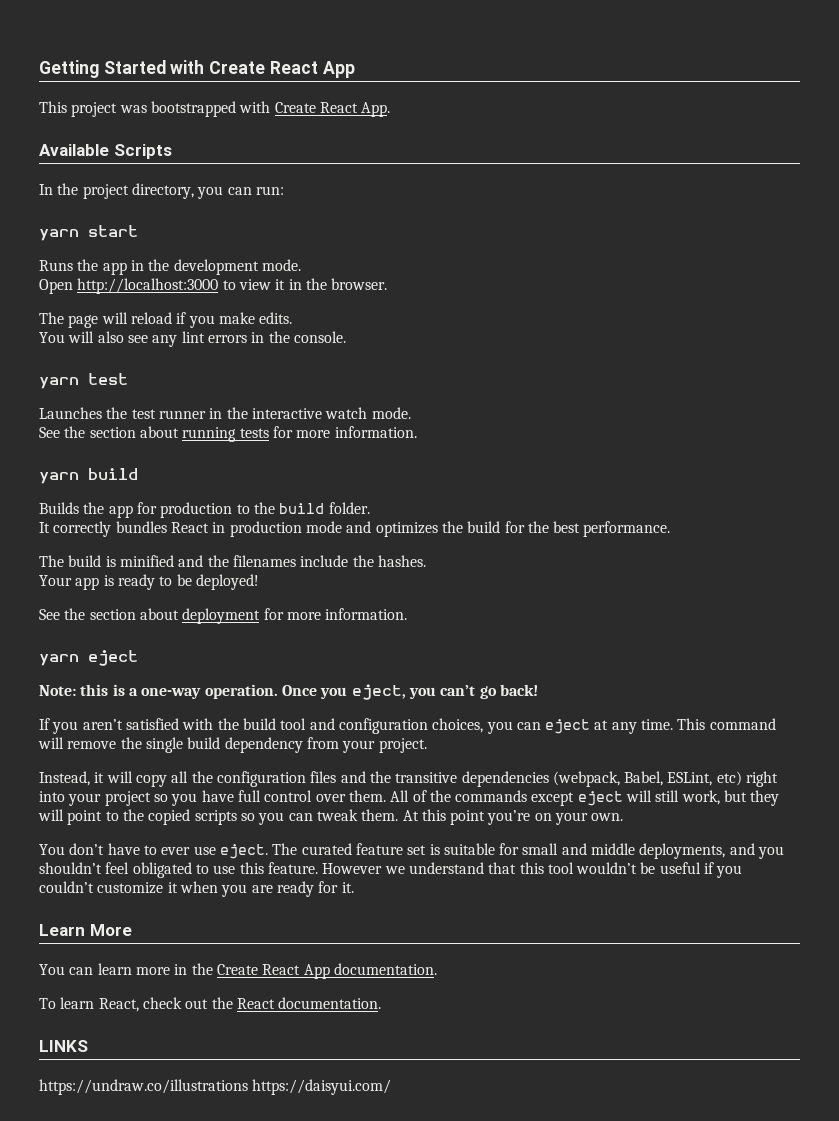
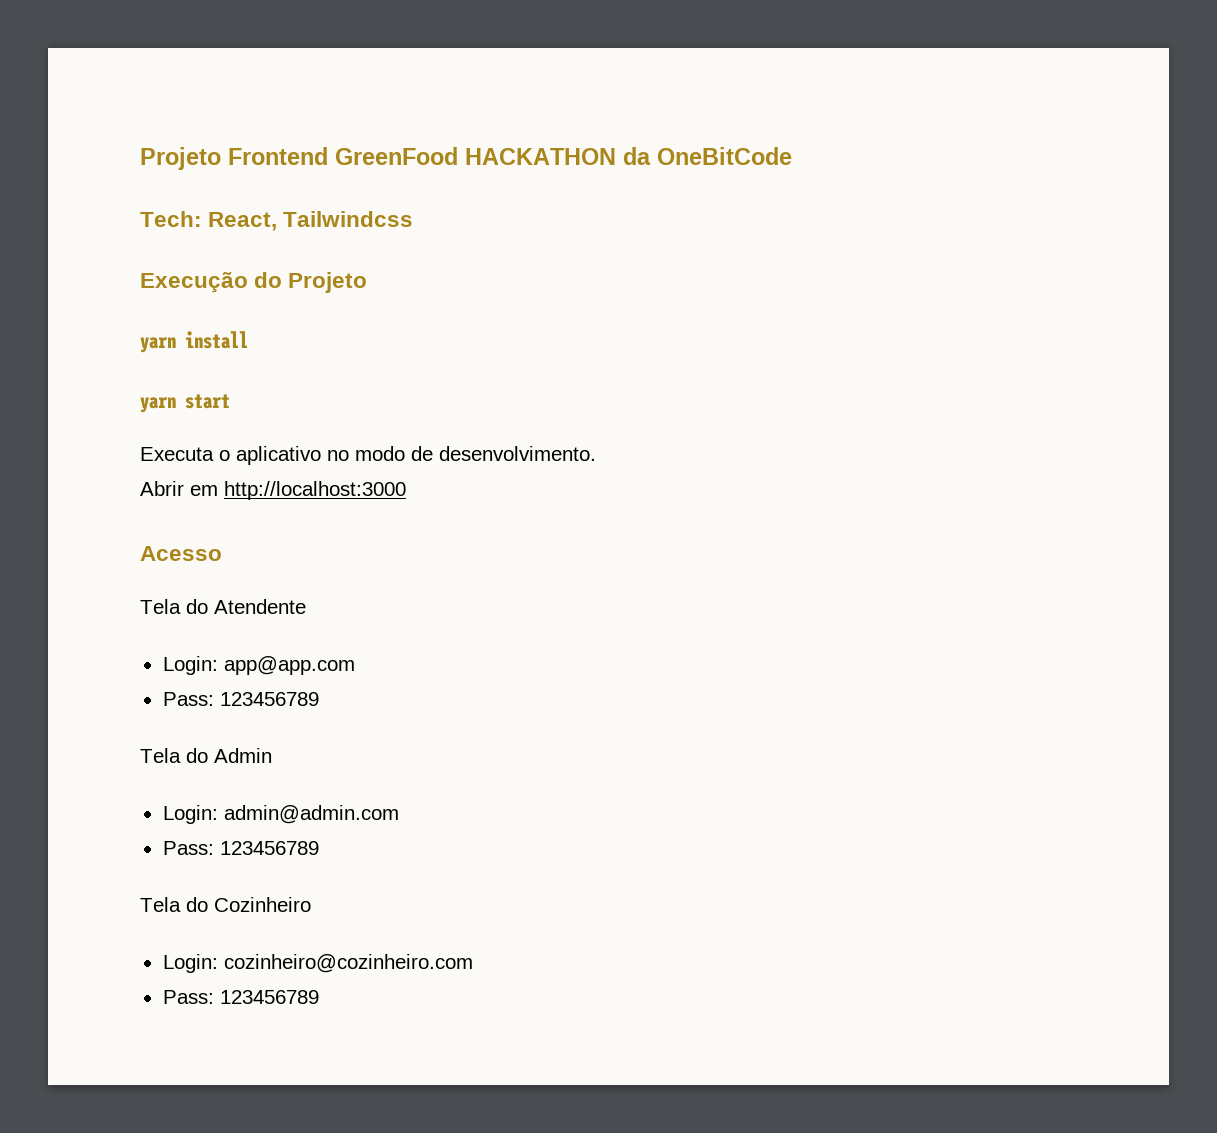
- Getting Started with Create React App
- This project was bootstrapped with Create React App.
- Available Scripts
- In the project directory, you can run:
+ Projeto Frontend GreenFood HACKATHON da OneBitCode
+ Tech: React, Tailwindcss
+ Execução do Projeto
+ yarn install
  yarn start
- Runs the app in the development mode.
- Open http://localhost:3000 to view it in the browser.
- The page will reload if you make edits.
- You will also see any lint errors in the console.
- yarn test
- Launches the test runner in the interactive watch mode.
- See the section about running tests for more information.
- yarn build
- Builds the app for production to the build folder.
- It correctly bundles React in production mode and optimizes the build for the best performance.
- The build is minified and the filenames include the hashes.
- Your app is ready to be deployed!
- See the section about deployment for more information.
- yarn eject
- Note: this is a one-way operation. Once you eject, you can’t go back!
- If you aren’t satisfied with the build tool and configuration choices, you can eject at any time. This command will remove the single build dependency from your project.
- Instead, it will copy all the configuration files and the transitive dependencies (webpack, Babel, ESLint, etc) right into your project so you have full control over them. All of the commands except eject will still work, but they will point to the copied scripts so you can tweak them. At this point you’re on your own.
- You don’t have to ever use eject. The curated feature set is suitable for small and middle deployments, and you shouldn’t feel obligated to use this feature. However we understand that this tool wouldn’t be useful if you couldn’t customize it when you are ready for it.
- Learn More
- You can learn more in the Create React App documentation.
- To learn React, check out the React documentation.
- LINKS
- https://undraw.co/illustrations https://daisyui.com/
+ Executa o aplicativo no modo de desenvolvimento.
+ Abrir em http://localhost:3000
+ Acesso
+ Tela do Atendente
+ Login: app@app.com
+ Pass: 123456789
+ Tela do Admin
+ Login: admin@admin.com
+ Pass: 123456789
+ Tela do Cozinheiro
+ Login: cozinheiro@cozinheiro.com
+ Pass: 123456789

